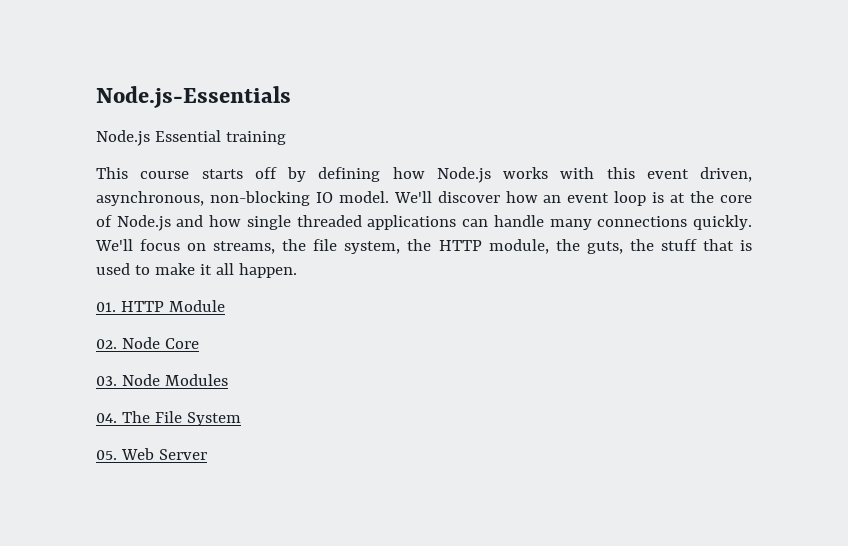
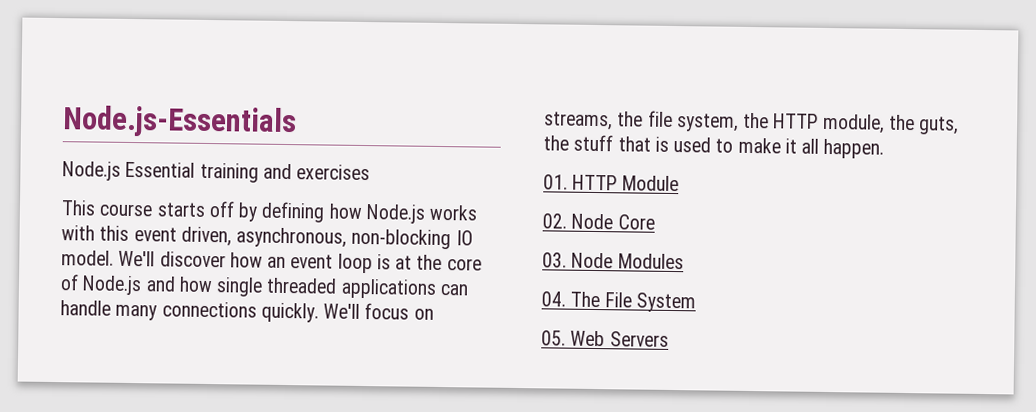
- Node.js Essential training
+ Node.js Essential training and exercises
- 05. Web Server
+ 05. Web Servers

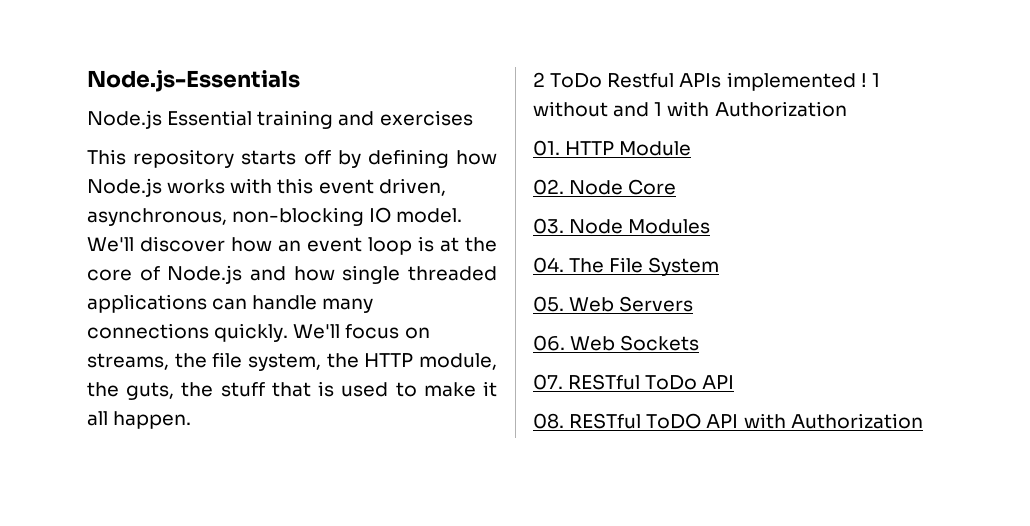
- This course starts off by defining how Node.js works with this event driven, asynchronous, non-blocking IO model.
+ This repository starts off by defining how Node.js works with this event driven, asynchronous, non-blocking IO model.
+ 2 ToDo Restful APIs implemented ! 1 without and 1 with Authorization
+ 06. Web Sockets
+ 07. RESTful ToDo API
+ 08. RESTful ToDO API with Authorization

